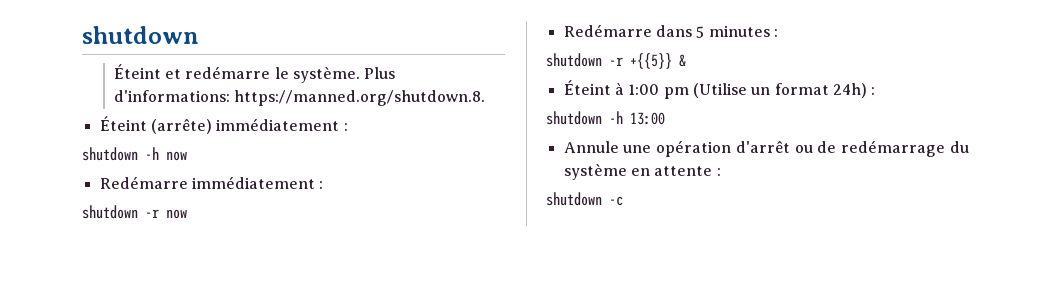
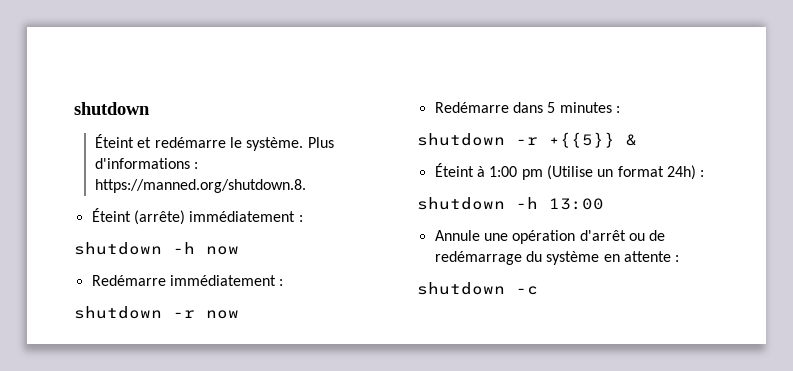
- Plus d'informations: https://manned.org/shutdown.8.
+ Plus d'informations : https://manned.org/shutdown.8.

